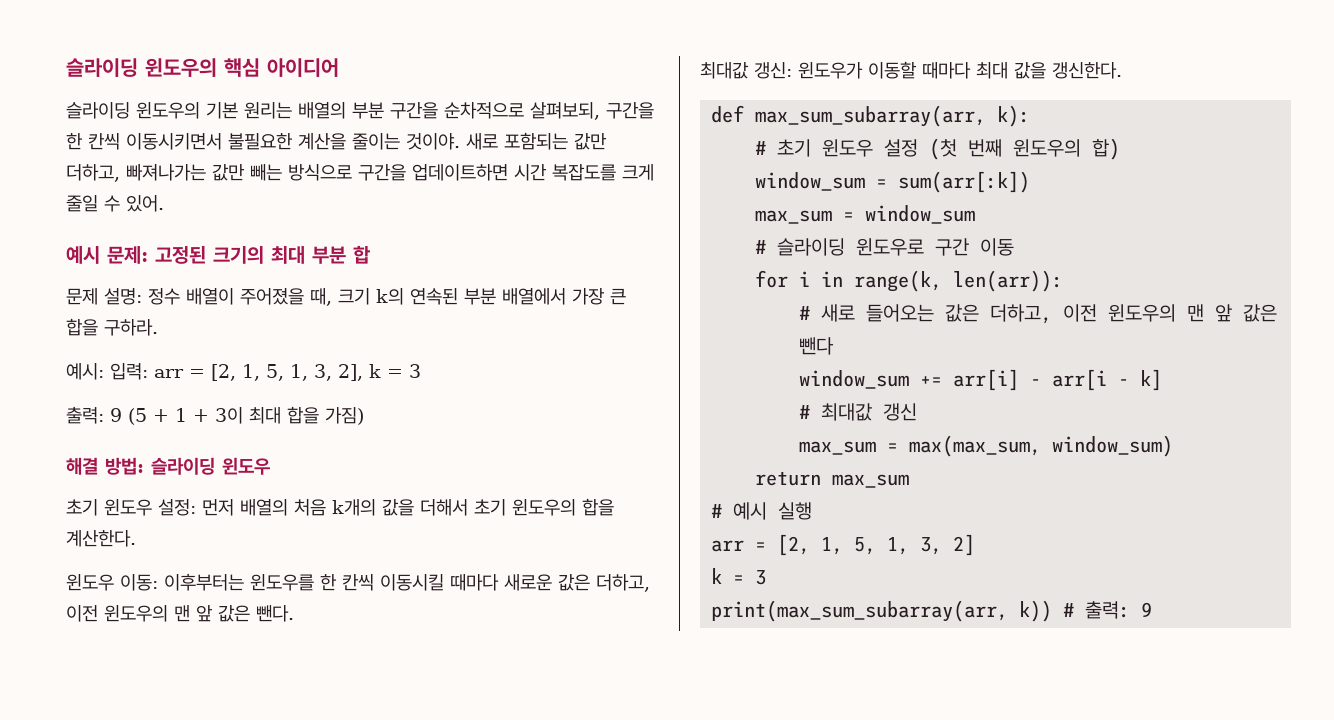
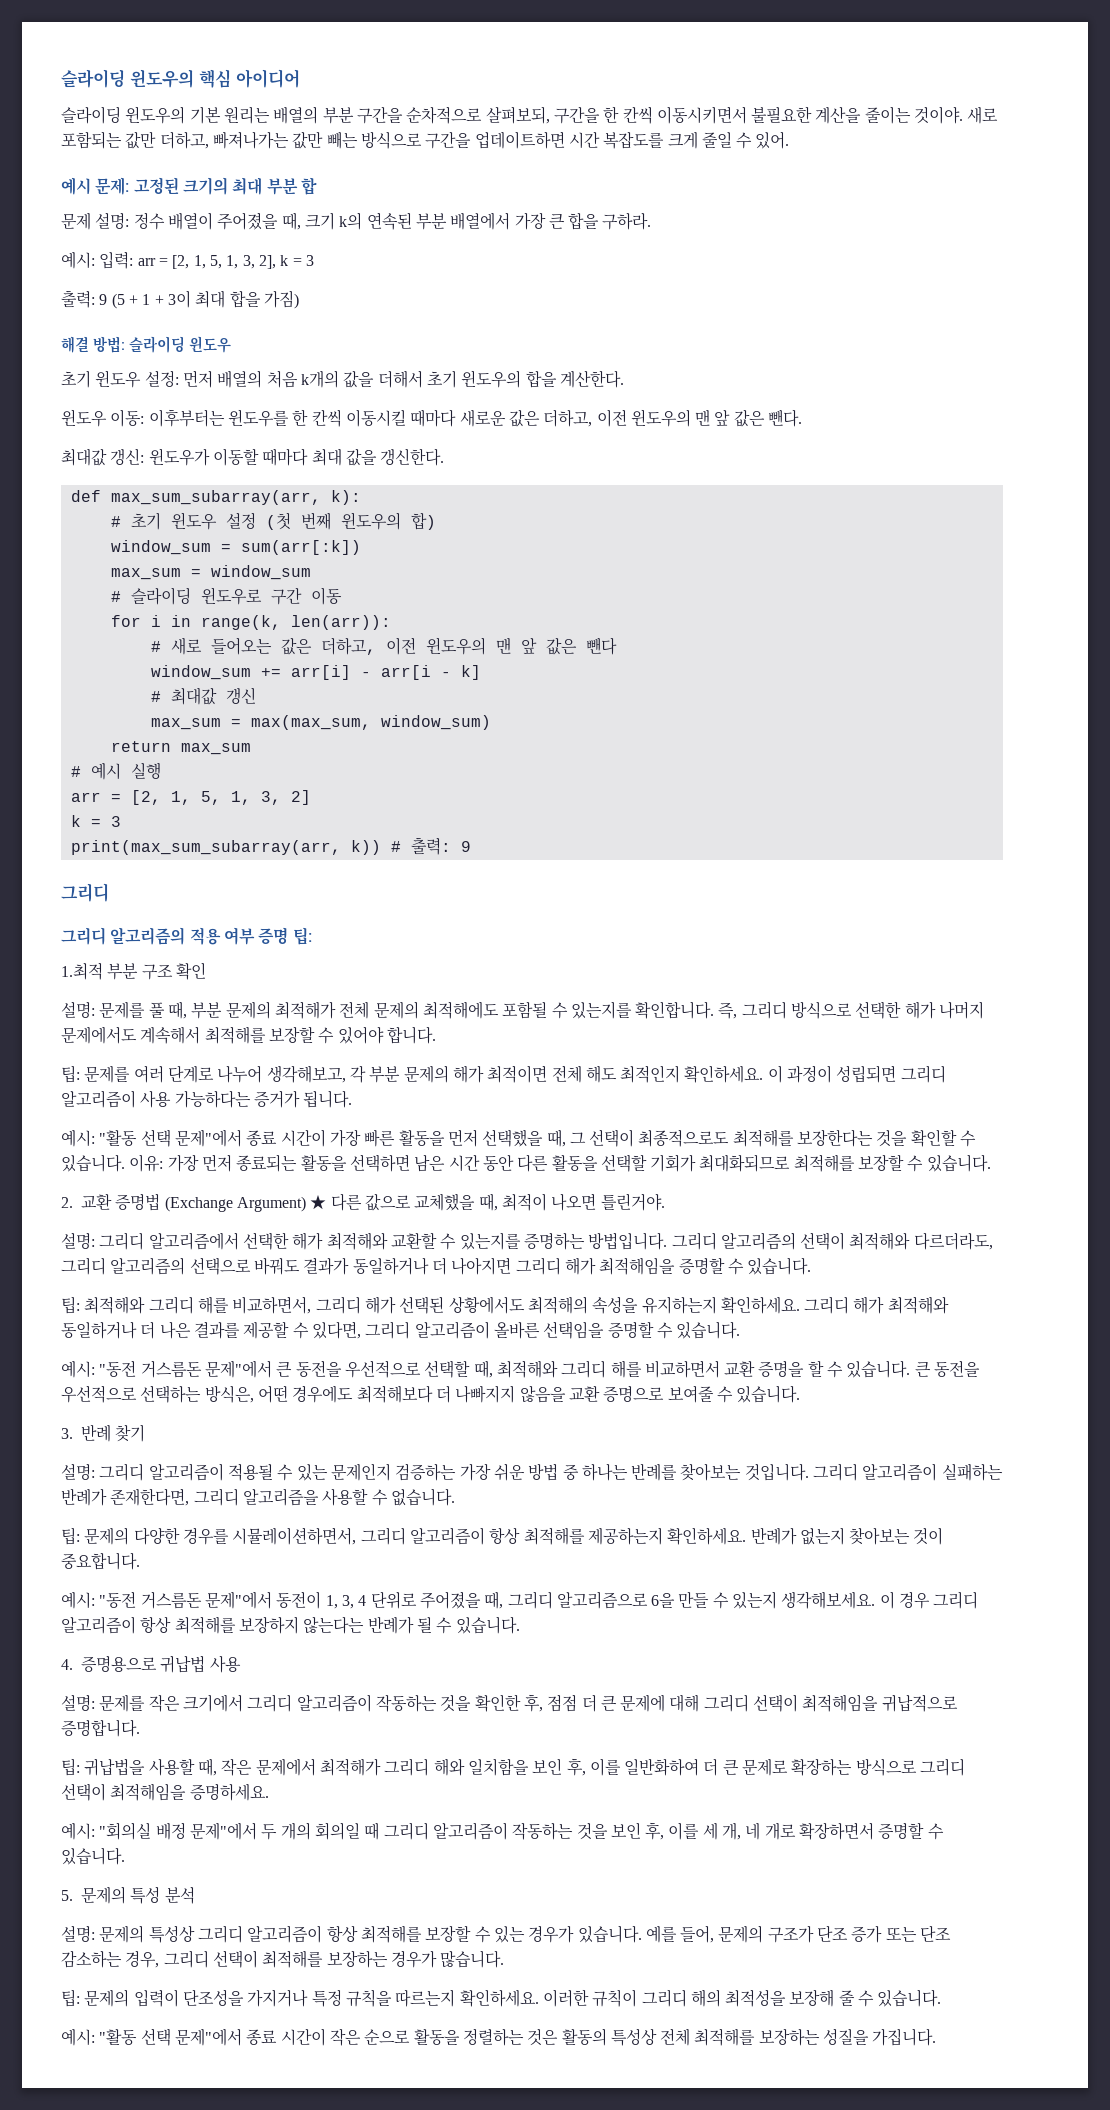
  print(max_sum_subarray(arr, k)) # 출력: 9
+ 그리디
+ 그리디 알고리즘의 적용 여부 증명 팁:
+ 1.최적 부분 구조 확인
+ 설명: 문제를 풀 때, 부분 문제의 최적해가 전체 문제의 최적해에도 포함될 수 있는지를 확인합니다. 즉, 그리디 방식으로 선택한 해가 나머지 문제에서도 계속해서 최적해를 보장할 수 있어야 합니다.
+ 팁: 문제를 여러 단계로 나누어 생각해보고, 각 부분 문제의 해가 최적이면 전체 해도 최적인지 확인하세요. 이 과정이 성립되면 그리디 알고리즘이 사용 가능하다는 증거가 됩니다.
+ 예시: "활동 선택 문제"에서 종료 시간이 가장 빠른 활동을 먼저 선택했을 때, 그 선택이 최종적으로도 최적해를 보장한다는 것을 확인할 수 있습니다. 이유: 가장 먼저 종료되는 활동을 선택하면 남은 시간 동안 다른 활동을 선택할 기회가 최대화되므로 최적해를 보장할 수 있습니다.
+ 2. 교환 증명법 (Exchange Argument) ★ 다른 값으로 교체했을 때, 최적이 나오면 틀린거야.
+ 설명: 그리디 알고리즘에서 선택한 해가 최적해와 교환할 수 있는지를 증명하는 방법입니다. 그리디 알고리즘의 선택이 최적해와 다르더라도, 그리디 알고리즘의 선택으로 바꿔도 결과가 동일하거나 더 나아지면 그리디 해가 최적해임을 증명할 수 있습니다.
+ 팁: 최적해와 그리디 해를 비교하면서, 그리디 해가 선택된 상황에서도 최적해의 속성을 유지하는지 확인하세요. 그리디 해가 최적해와 동일하거나 더 나은 결과를 제공할 수 있다면, 그리디 알고리즘이 올바른 선택임을 증명할 수 있습니다.
+ 예시: "동전 거스름돈 문제"에서 큰 동전을 우선적으로 선택할 때, 최적해와 그리디 해를 비교하면서 교환 증명을 할 수 있습니다. 큰 동전을 우선적으로 선택하는 방식은, 어떤 경우에도 최적해보다 더 나빠지지 않음을 교환 증명으로 보여줄 수 있습니다.
+ 3. 반례 찾기
+ 설명: 그리디 알고리즘이 적용될 수 있는 문제인지 검증하는 가장 쉬운 방법 중 하나는 반례를 찾아보는 것입니다. 그리디 알고리즘이 실패하는 반례가 존재한다면, 그리디 알고리즘을 사용할 수 없습니다.
+ 팁: 문제의 다양한 경우를 시뮬레이션하면서, 그리디 알고리즘이 항상 최적해를 제공하는지 확인하세요. 반례가 없는지 찾아보는 것이 중요합니다.
+ 예시: "동전 거스름돈 문제"에서 동전이 1, 3, 4 단위로 주어졌을 때, 그리디 알고리즘으로 6을 만들 수 있는지 생각해보세요. 이 경우 그리디 알고리즘이 항상 최적해를 보장하지 않는다는 반례가 될 수 있습니다.
+ 4. 증명용으로 귀납법 사용
+ 설명: 문제를 작은 크기에서 그리디 알고리즘이 작동하는 것을 확인한 후, 점점 더 큰 문제에 대해 그리디 선택이 최적해임을 귀납적으로 증명합니다.
+ 팁: 귀납법을 사용할 때, 작은 문제에서 최적해가 그리디 해와 일치함을 보인 후, 이를 일반화하여 더 큰 문제로 확장하는 방식으로 그리디 선택이 최적해임을 증명하세요.
+ 예시: "회의실 배정 문제"에서 두 개의 회의일 때 그리디 알고리즘이 작동하는 것을 보인 후, 이를 세 개, 네 개로 확장하면서 증명할 수 있습니다.
+ 5. 문제의 특성 분석
+ 설명: 문제의 특성상 그리디 알고리즘이 항상 최적해를 보장할 수 있는 경우가 있습니다. 예를 들어, 문제의 구조가 단조 증가 또는 단조 감소하는 경우, 그리디 선택이 최적해를 보장하는 경우가 많습니다.
+ 팁: 문제의 입력이 단조성을 가지거나 특정 규칙을 따르는지 확인하세요. 이러한 규칙이 그리디 해의 최적성을 보장해 줄 수 있습니다.
+ 예시: "활동 선택 문제"에서 종료 시간이 작은 순으로 활동을 정렬하는 것은 활동의 특성상 전체 최적해를 보장하는 성질을 가집니다.

